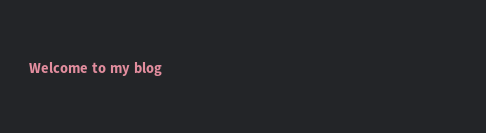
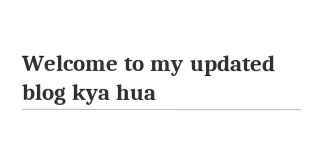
- Welcome to my blog
+ Welcome to my updated blog kya hua

